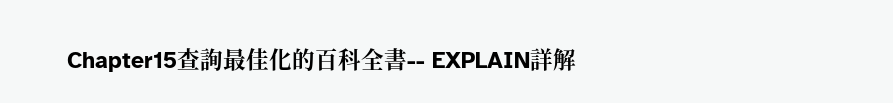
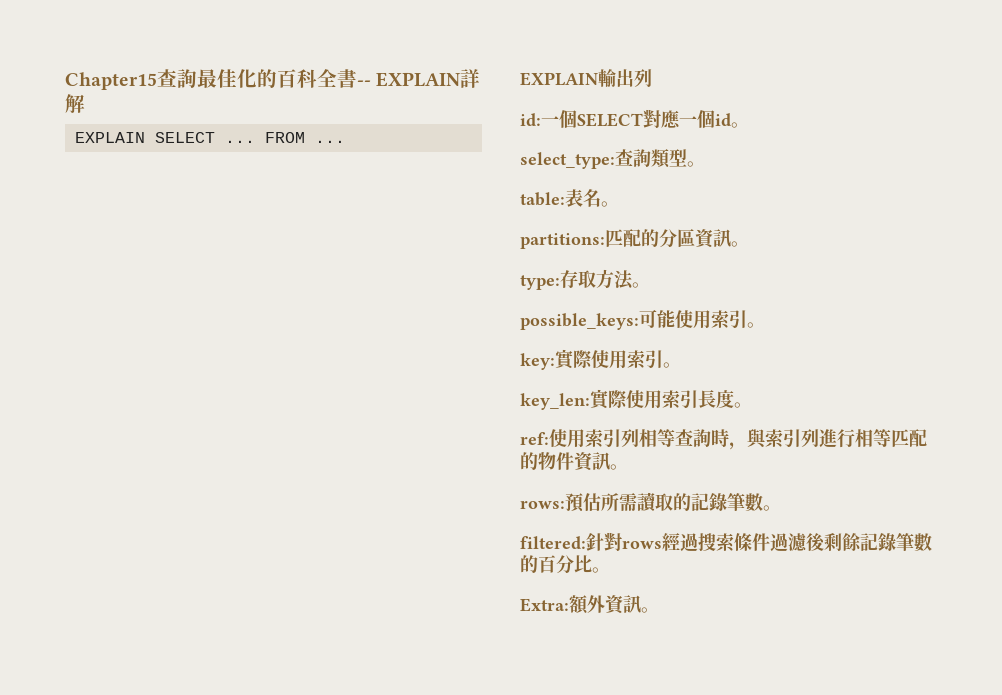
+ EXPLAIN SELECT ... FROM ...
+ EXPLAIN輸出列
+ id:一個SELECT對應一個id。
+ select_type:查詢類型。
+ table:表名。
+ partitions:匹配的分區資訊。
+ type:存取方法。
+ possible_keys:可能使用索引。
+ key:實際使用索引。
+ key_len:實際使用索引長度。
+ ref:使用索引列相等查詢時，與索引列進行相等匹配的物件資訊。
+ rows:預估所需讀取的記錄筆數。
+ filtered:針對rows經過搜索條件過濾後剩餘記錄筆數的百分比。
+ Extra:額外資訊。

